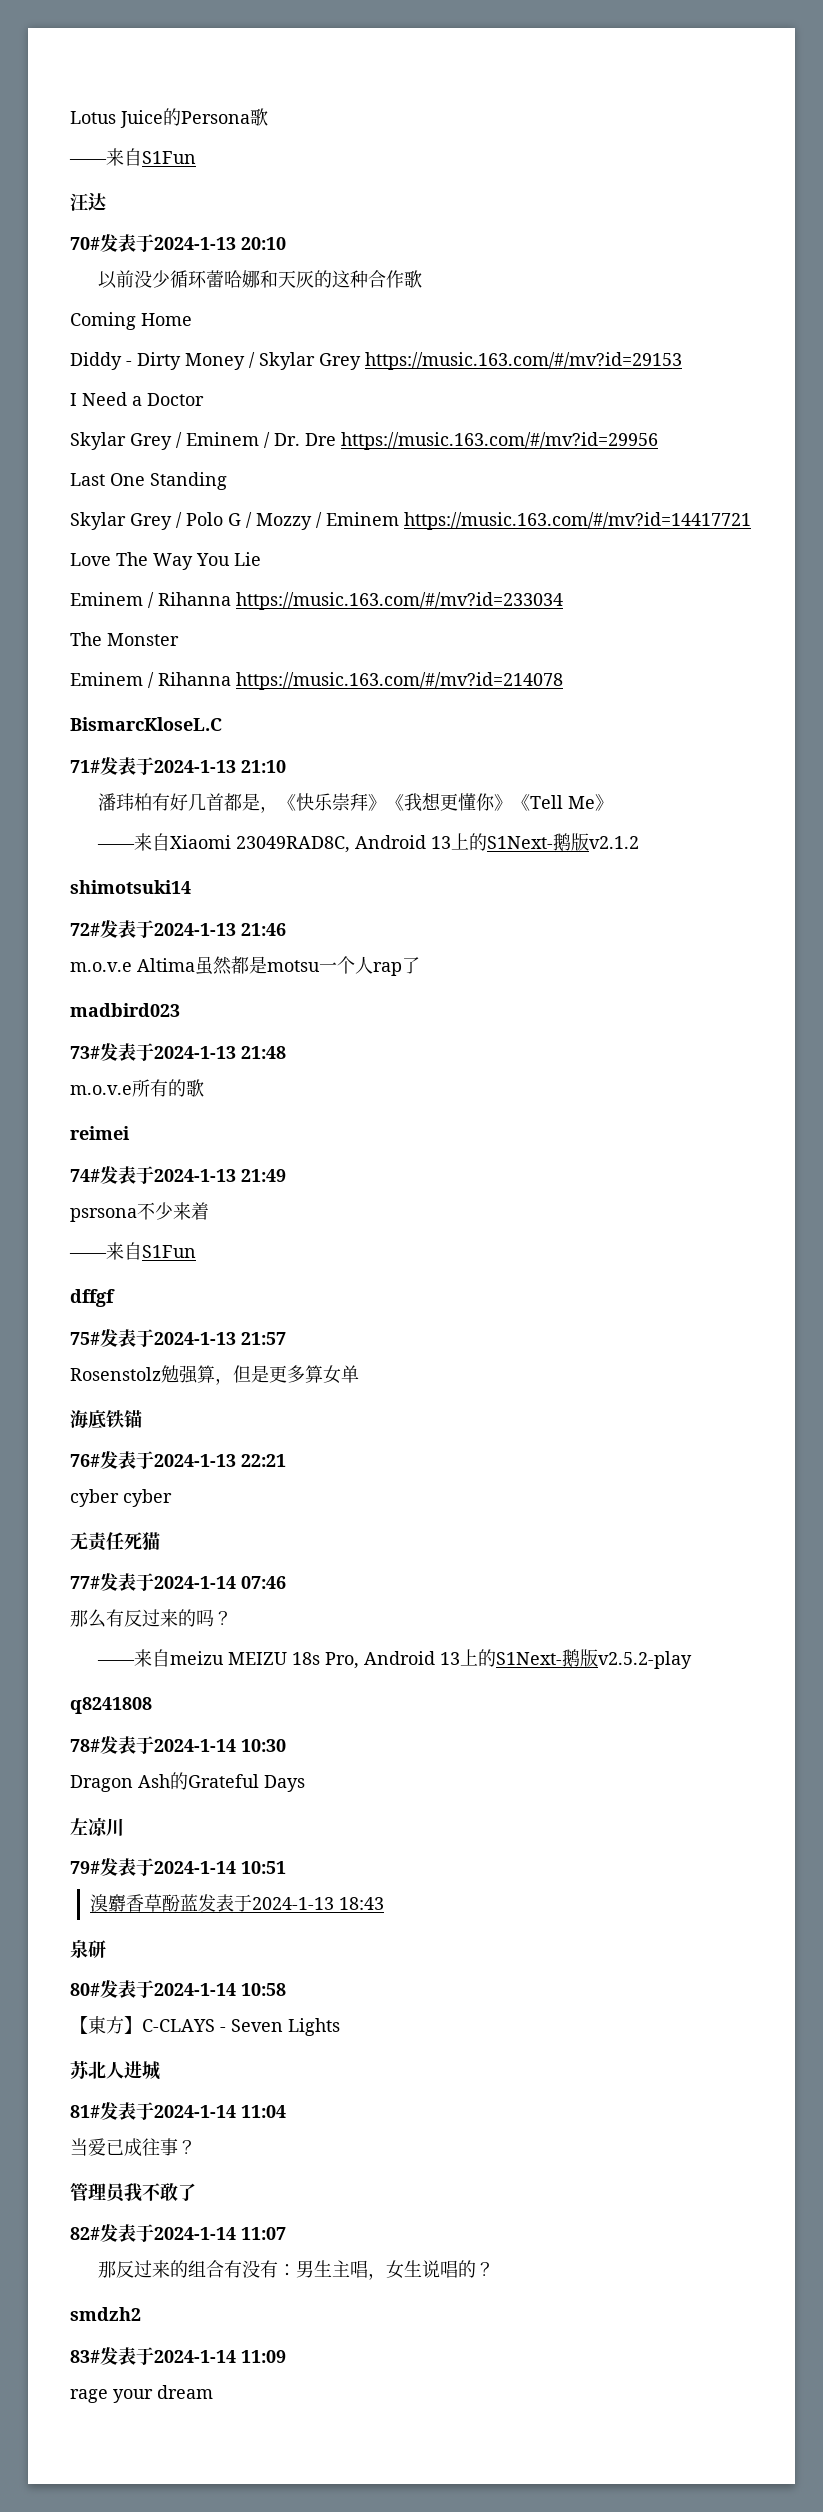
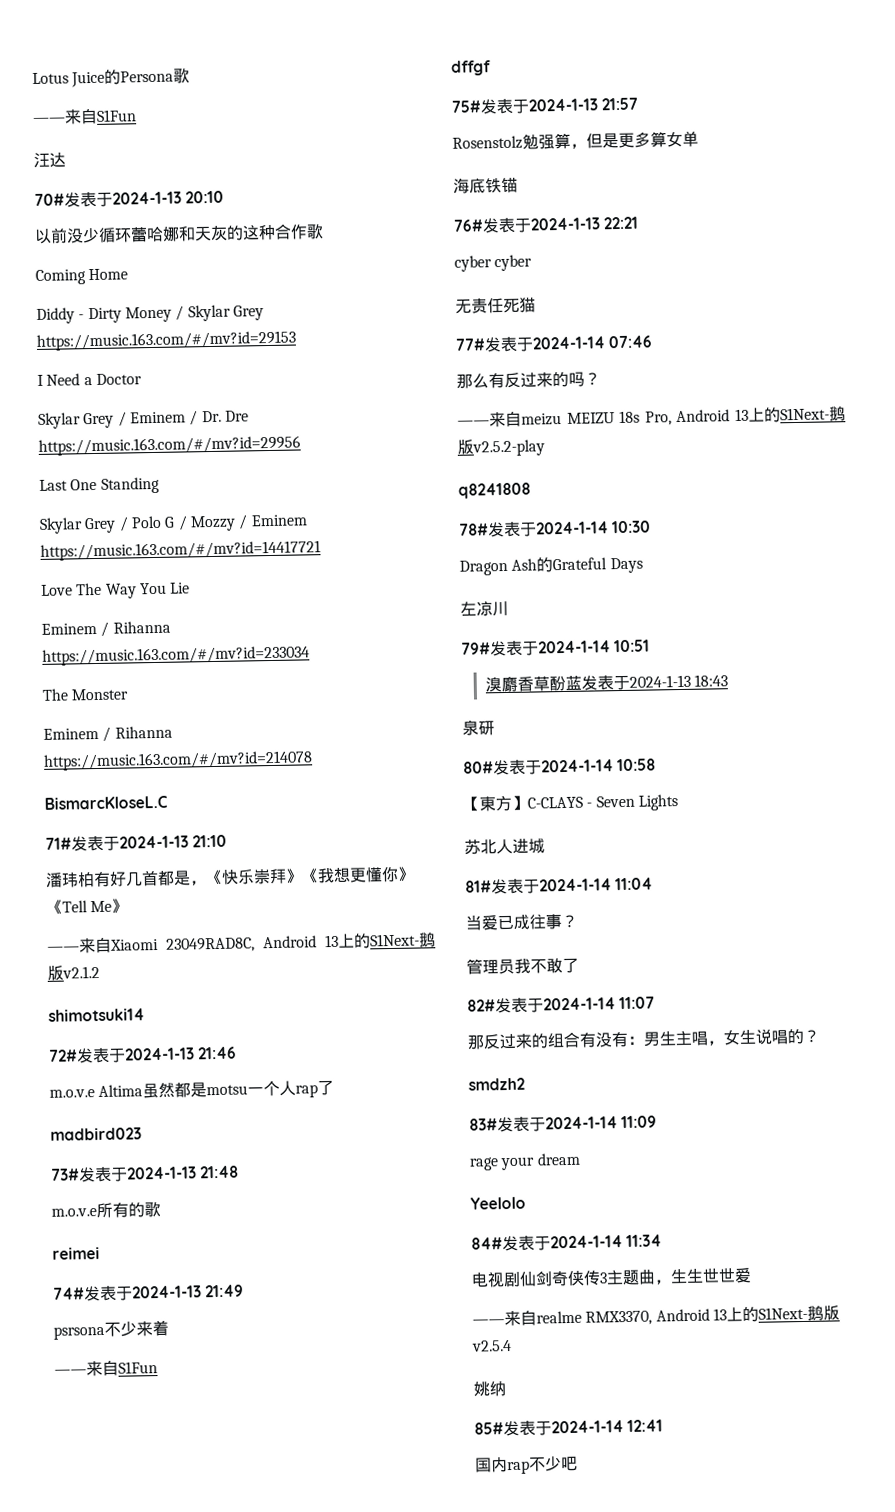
+ Yeelolo
+ 84#发表于2024-1-14 11:34
+ 电视剧仙剑奇侠传3主题曲，生生世世爱
+ ——来自realme RMX3370, Android 13上的S1Next-鹅版v2.5.4
+ 姚纳
+ 85#发表于2024-1-14 12:41
+ 国内rap不少吧

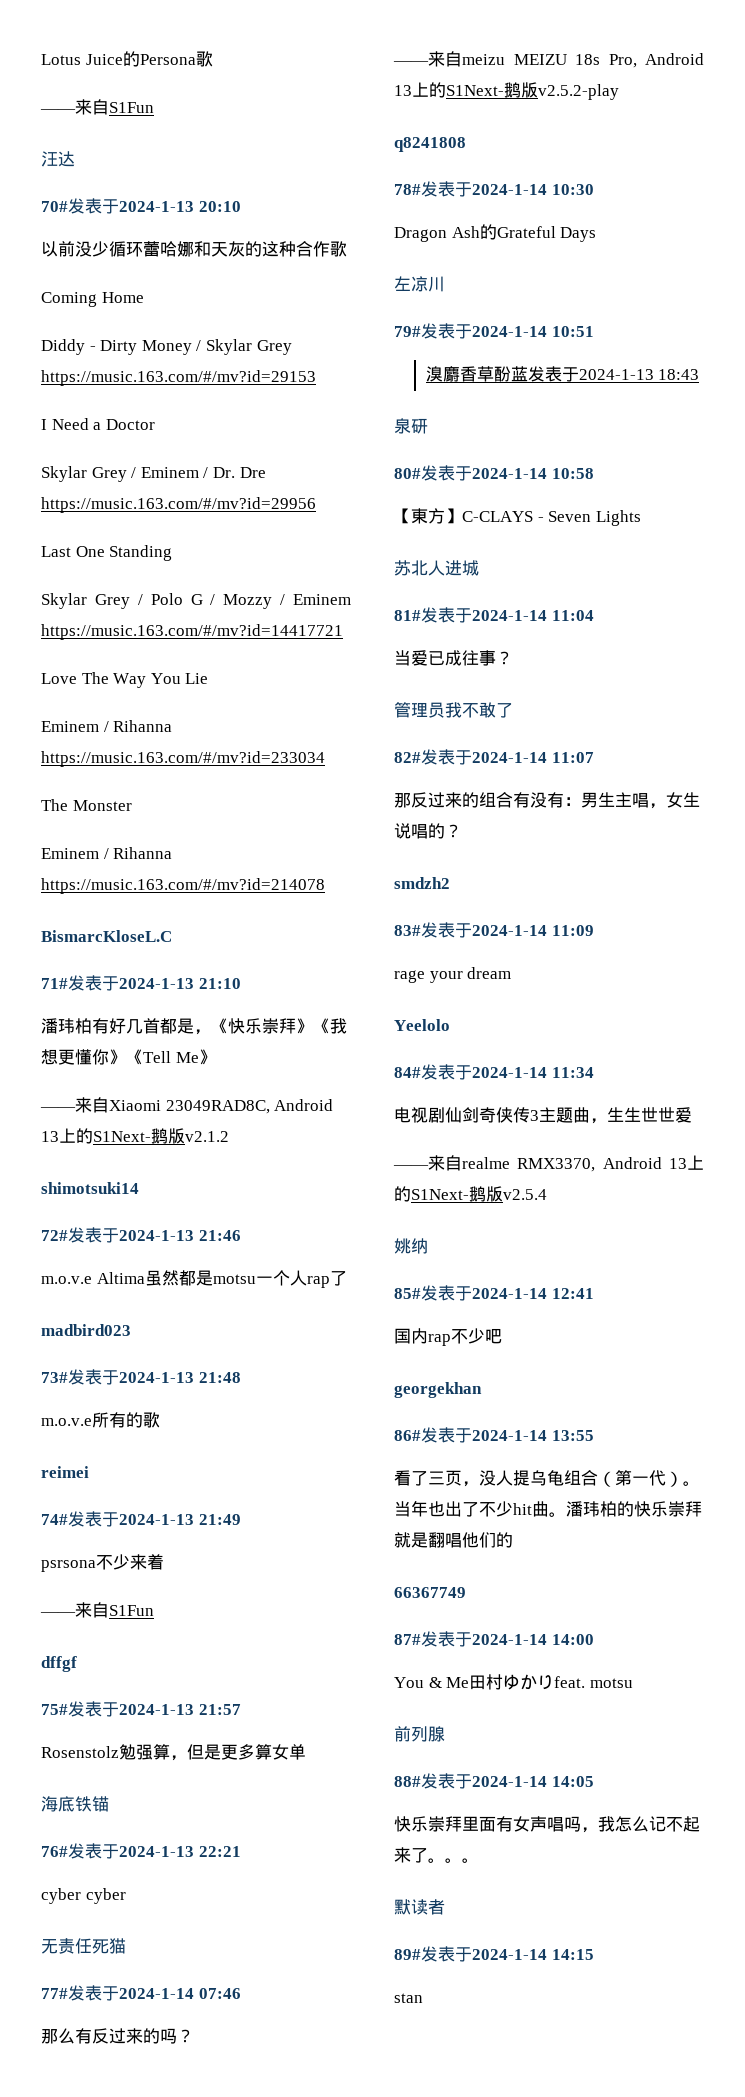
+ georgekhan
+ 86#发表于2024-1-14 13:55
+ 看了三页，没人提乌龟组合（第一代）。当年也出了不少hit曲。潘玮柏的快乐崇拜就是翻唱他们的
+ 66367749
+ 87#发表于2024-1-14 14:00
+ You & Me田村ゆかりfeat. motsu
+ 前列腺
+ 88#发表于2024-1-14 14:05
+ 快乐崇拜里面有女声唱吗，我怎么记不起来了。。。
+ 默读者
+ 89#发表于2024-1-14 14:15
+ stan

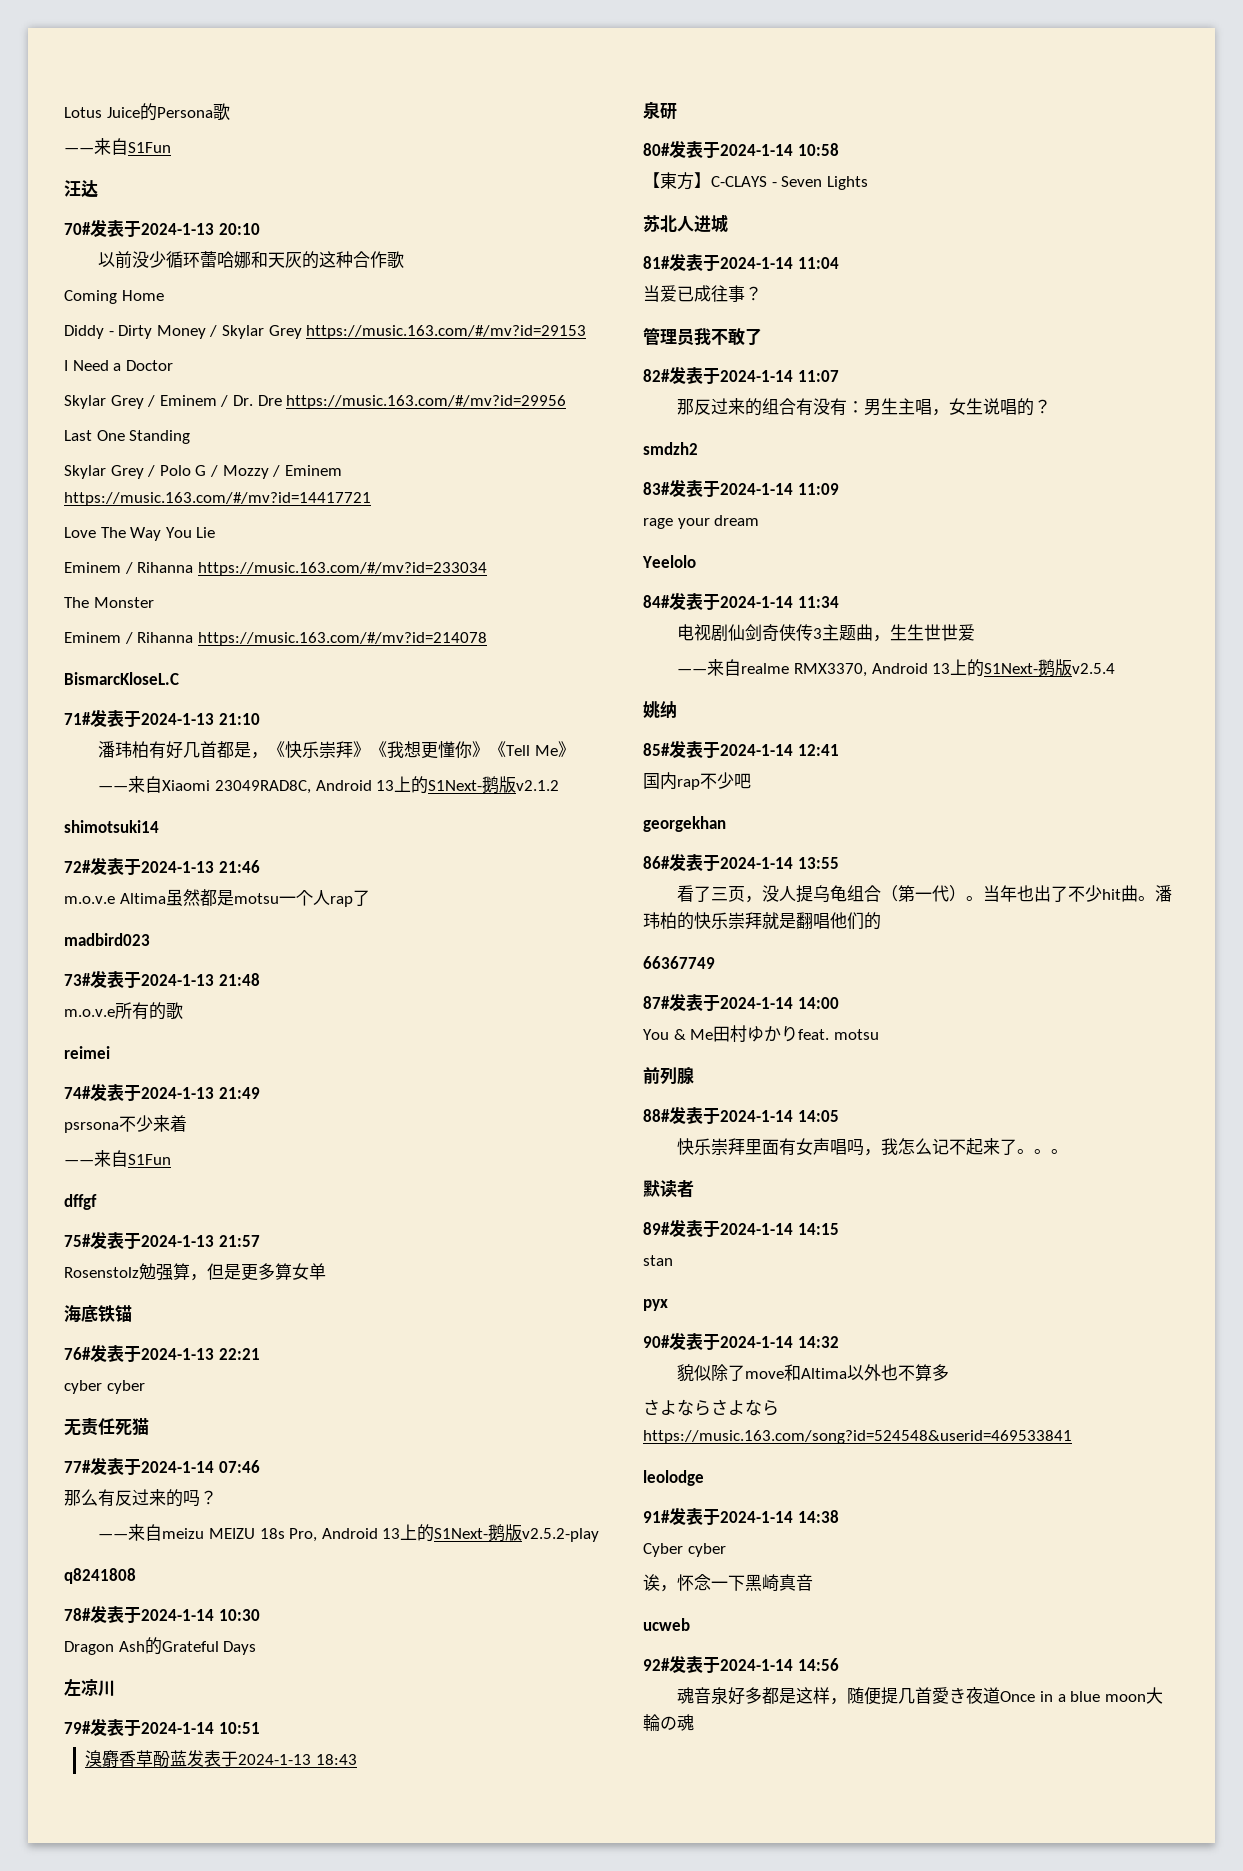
+ pyx
+ 90#发表于2024-1-14 14:32
+ 貌似除了move和Altima以外也不算多
+ さよならさよならhttps://music.163.com/song?id=524548&userid=469533841
+ leolodge
+ 91#发表于2024-1-14 14:38
+ Cyber cyber
+ 诶，怀念一下黑崎真音
+ ucweb
+ 92#发表于2024-1-14 14:56
+ 魂音泉好多都是这样，随便提几首愛き夜道Once in a blue moon大輪の魂

